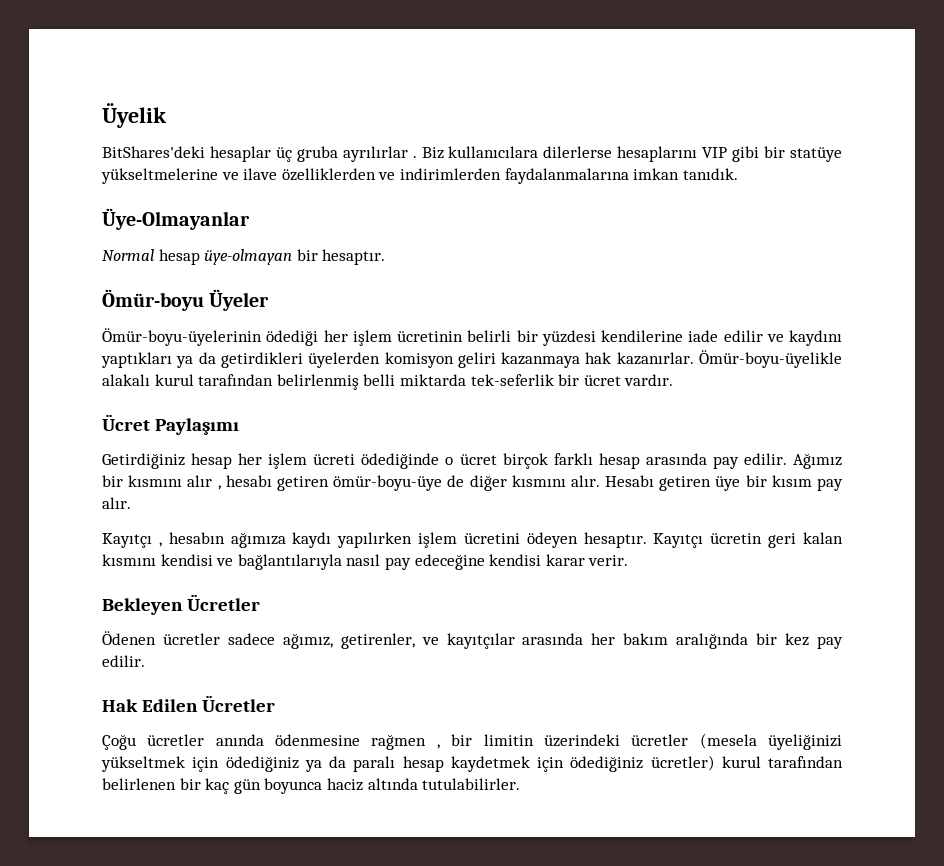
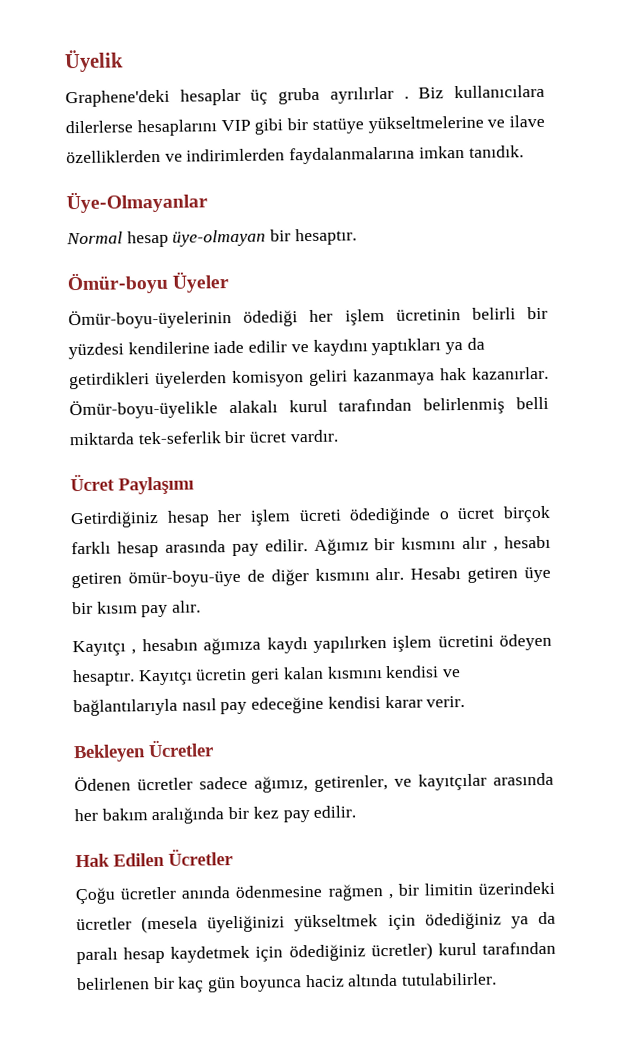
- BitShares'deki hesaplar üç gruba ayrılırlar .
+ Graphene'deki hesaplar üç gruba ayrılırlar .

